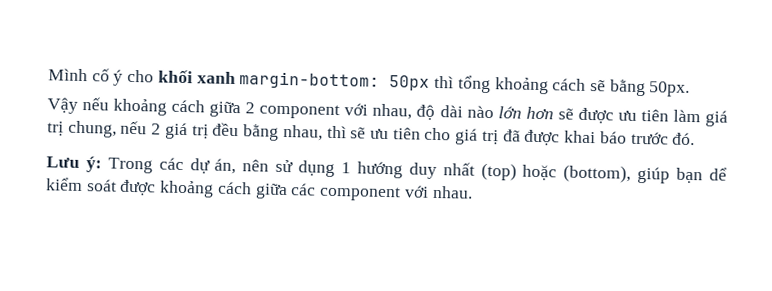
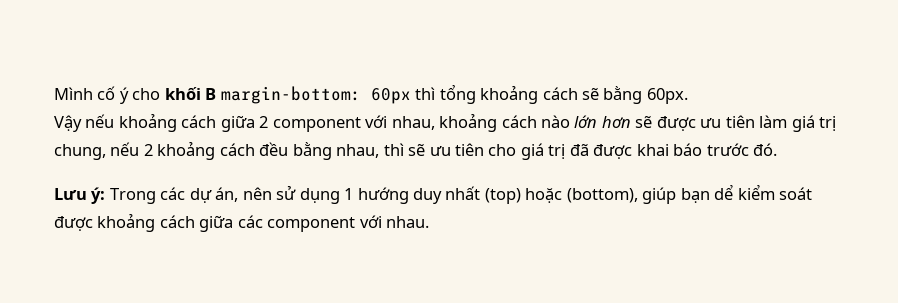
- Mình cố ý cho khối xanh margin-bottom: 50px thì tổng khoảng cách sẽ bằng 50px.
+ Mình cố ý cho khối B margin-bottom: 60px thì tổng khoảng cách sẽ bằng 60px.
- Vậy nếu khoảng cách giữa 2 component với nhau, độ dài nào lớn hơn sẽ được ưu tiên làm giá trị chung, nếu 2 giá trị đều bằng nhau, thì sẽ ưu tiên cho giá trị đã được khai báo trước đó.
+ Vậy nếu khoảng cách giữa 2 component với nhau, khoảng cách nào lớn hơn sẽ được ưu tiên làm giá trị chung, nếu 2 khoảng cách đều bằng nhau, thì sẽ ưu tiên cho giá trị đã được khai báo trước đó.

